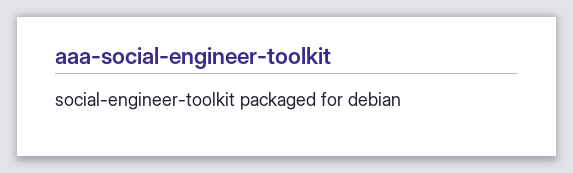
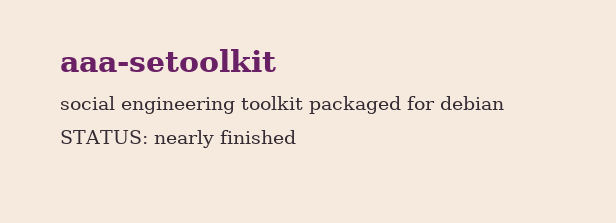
- aaa-social-engineer-toolkit
- social-engineer-toolkit packaged for debian
+ aaa-setoolkit
+ social engineering toolkit packaged for debian
+ STATUS: nearly finished

